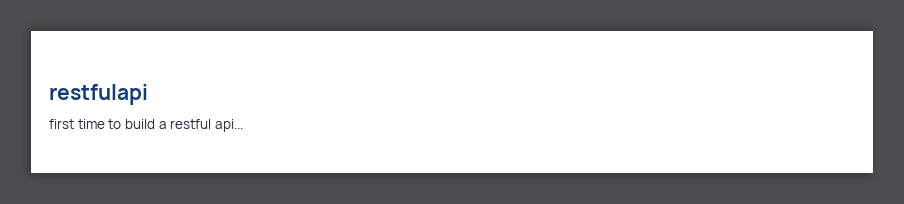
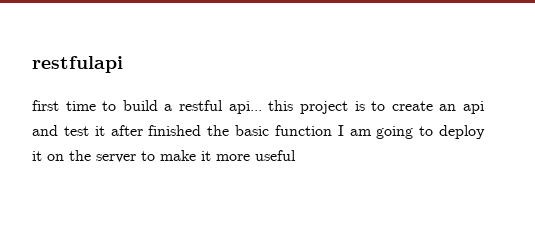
- first time to build a restful api...
+ first time to build a restful api... this project is to create an api and test it after finished the basic function I am going to deploy it on the server to make it more useful

